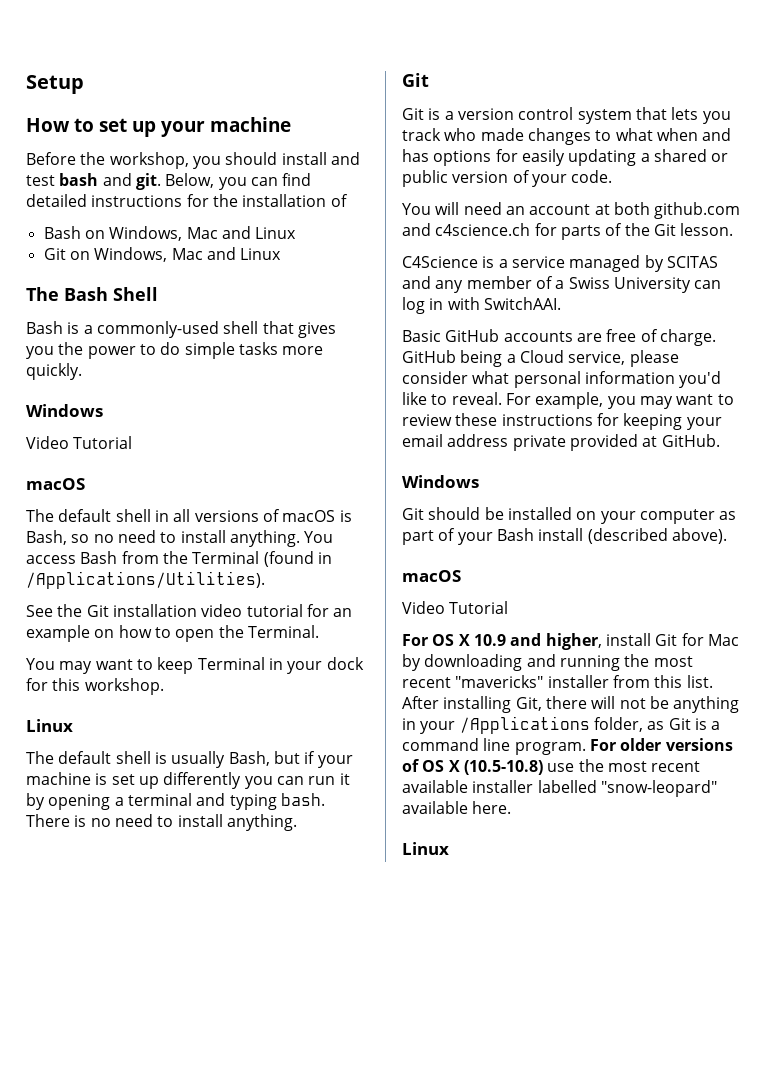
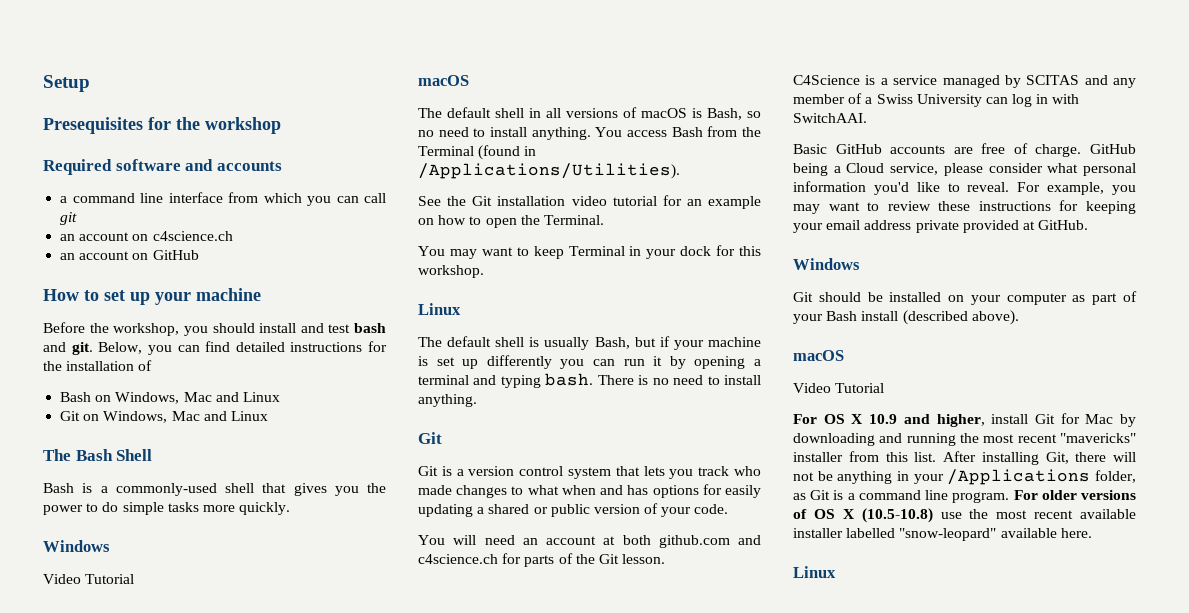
+ Presequisites for the workshop
+ Required software and accounts
+ a command line interface from which you can call git
+ an account on c4science.ch
+ an account on GitHub

